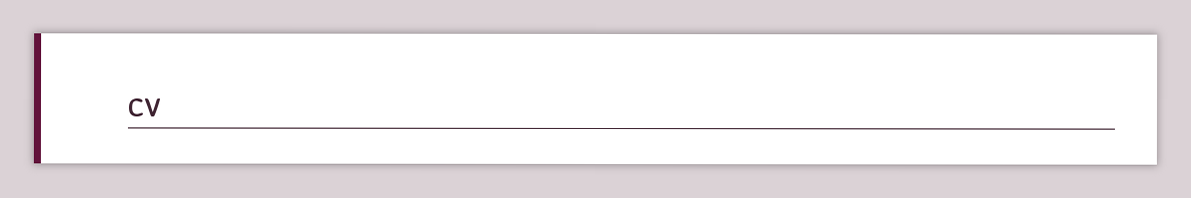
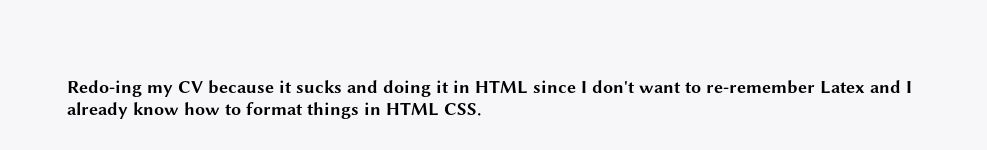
- CV
+ Redo-ing my CV because it sucks and doing it in HTML since I don't want to re-remember Latex and I already know how to format things in HTML CSS.

